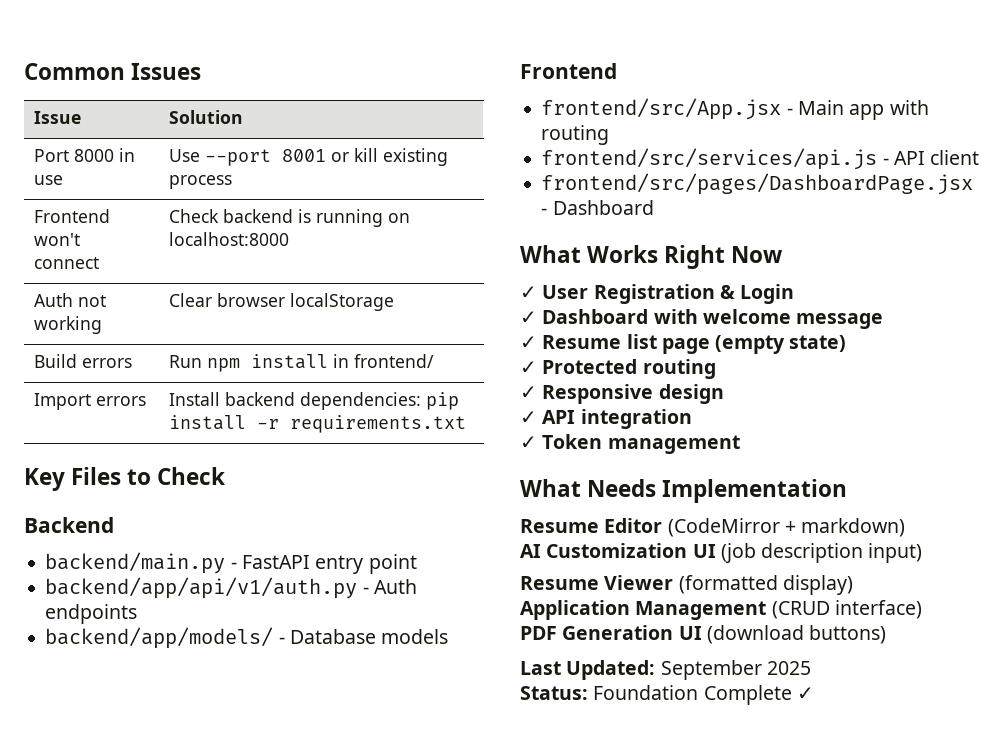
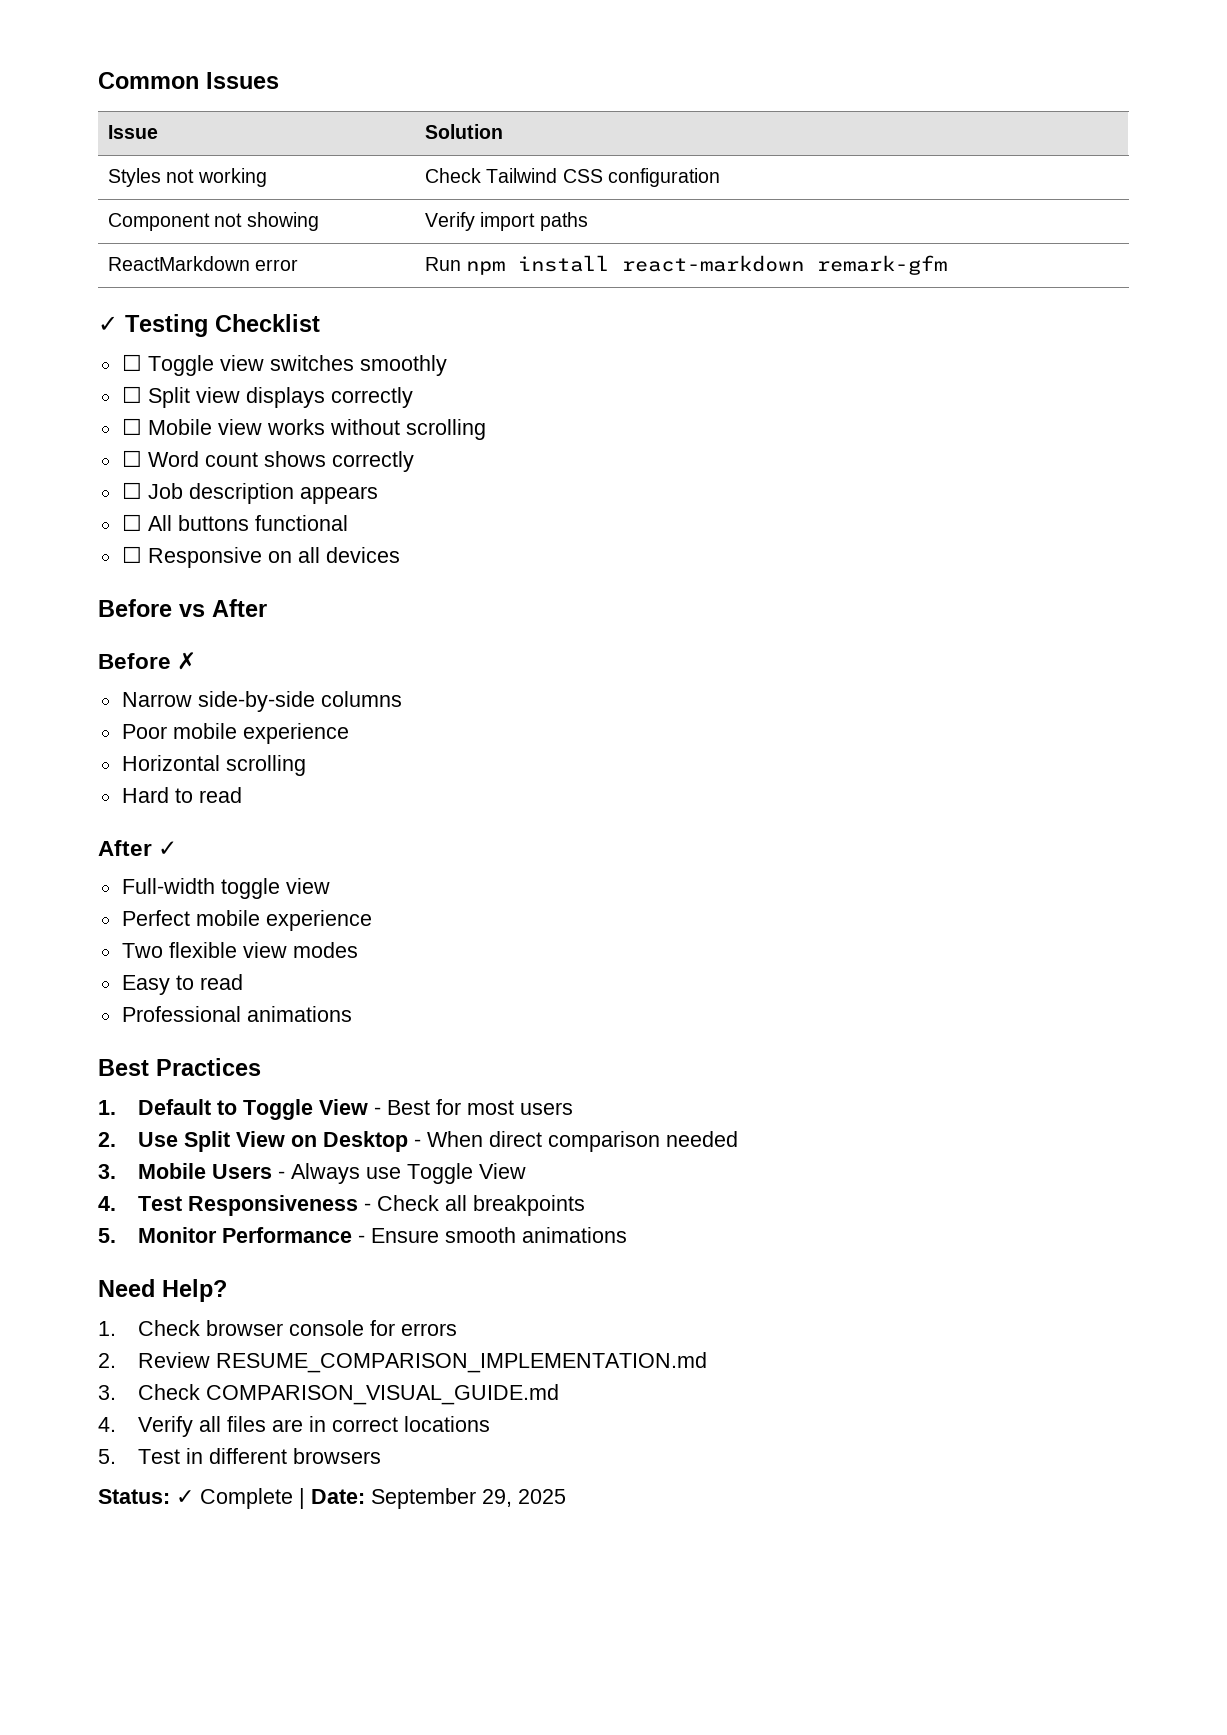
- Port 8000 in use | Use --port 8001 or kill existing process
- Frontend won't connect | Check backend is running on localhost:8000
- Auth not working | Clear browser localStorage
- Build errors | Run npm install in frontend/
- Import errors | Install backend dependencies: pip install -r requirements.txt
- Key Files to Check
- Backend
- backend/main.py - FastAPI entry point
- backend/app/api/v1/auth.py - Auth endpoints
- backend/app/models/ - Database models
- Frontend
- frontend/src/App.jsx - Main app with routing
- frontend/src/services/api.js - API client
- frontend/src/pages/DashboardPage.jsx - Dashboard
- What Works Right Now
- ✓ User Registration & Login
- ✓ Dashboard with welcome message
- ✓ Resume list page (empty state)
- ✓ Protected routing
- ✓ Responsive design
- ✓ API integration
- ✓ Token management
- What Needs Implementation
- Resume Editor (CodeMirror + markdown)
- AI Customization UI (job description input)
- Resume Viewer (formatted display)
- Application Management (CRUD interface)
- PDF Generation UI (download buttons)
- Last Updated: September 2025
- Status: Foundation Complete ✓
+ Styles not working | Check Tailwind CSS configuration
+ Component not showing | Verify import paths
+ ReactMarkdown error | Run npm install react-markdown remark-gfm
+ ✓ Testing Checklist
+ ☐ Toggle view switches smoothly
+ ☐ Split view displays correctly
+ ☐ Mobile view works without scrolling
+ ☐ Word count shows correctly
+ ☐ Job description appears
+ ☐ All buttons functional
+ ☐ Responsive on all devices
+ Before vs After
+ Before ✗
+ Narrow side-by-side columns
+ Poor mobile experience
+ Horizontal scrolling
+ Hard to read
+ After ✓
+ Full-width toggle view
+ Perfect mobile experience
+ Two flexible view modes
+ Easy to read
+ Professional animations
+ Best Practices
+ 1. Default to Toggle View - Best for most users
+ 2. Use Split View on Desktop - When direct comparison needed
+ 3. Mobile Users - Always use Toggle View
+ 4. Test Responsiveness - Check all breakpoints
+ 5. Monitor Performance - Ensure smooth animations
+ Need Help?
+ 1. Check browser console for errors
+ 2. Review RESUME_COMPARISON_IMPLEMENTATION.md
+ 3. Check COMPARISON_VISUAL_GUIDE.md
+ 4. Verify all files are in correct locations
+ 5. Test in different browsers
+ Status: ✓ Complete | Date: September 29, 2025

